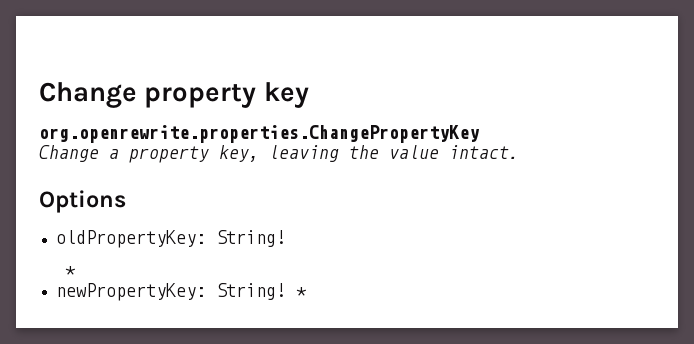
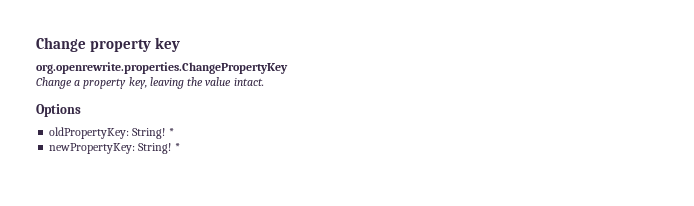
- oldPropertyKey: String!
- *
+ oldPropertyKey: String! *

